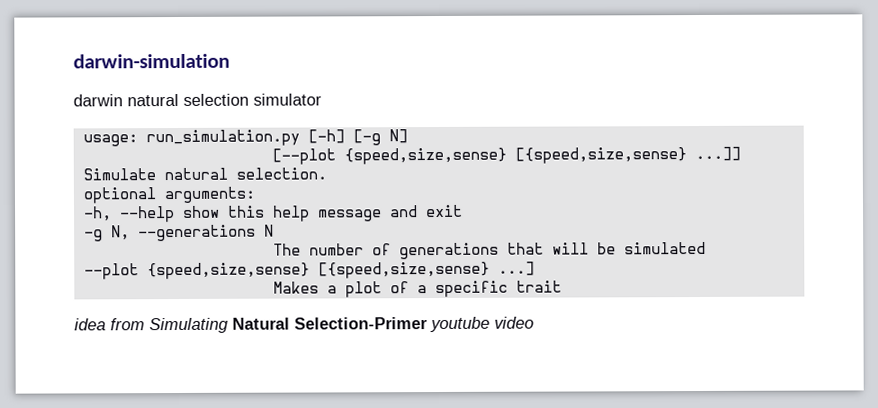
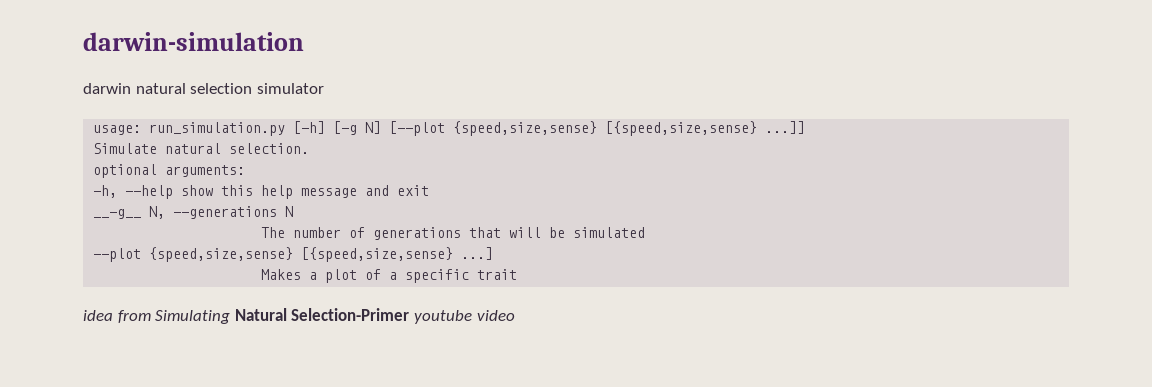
- usage: run_simulation.py [-h] [-g N]
- [--plot {speed,size,sense} [{speed,size,sense} ...]]
+ usage: run_simulation.py [-h] [-g N] [--plot {speed,size,sense} [{speed,size,sense} ...]]
- -g N, --generations N
+ __-g__ N, --generations N

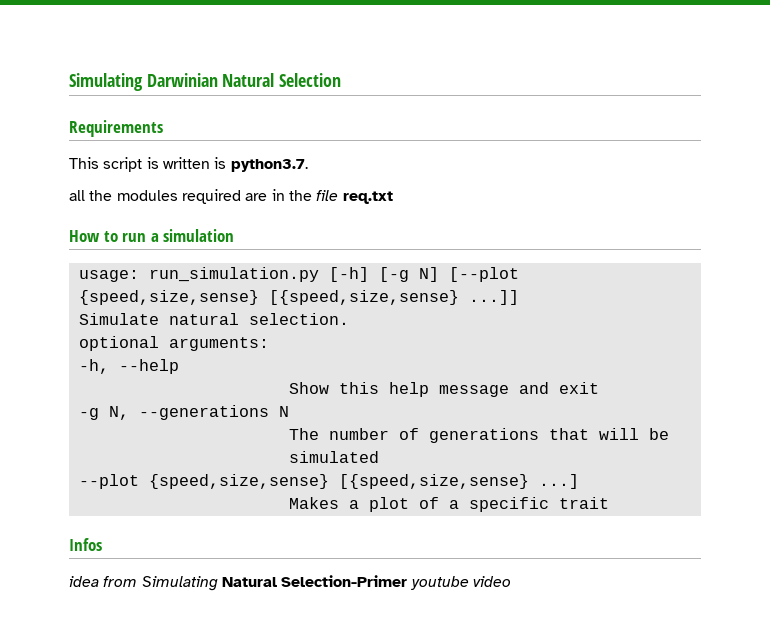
- darwin-simulation
- darwin natural selection simulator
+ Simulating Darwinian Natural Selection
+ Requirements
+ This script is written is python3.7.
+ all the modules required are in the file req.txt
+ How to run a simulation
- -h, --help show this help message and exit
+ -h, --help
+ Show this help message and exit
- __-g__ N, --generations N
+ -g N, --generations N
+ Infos

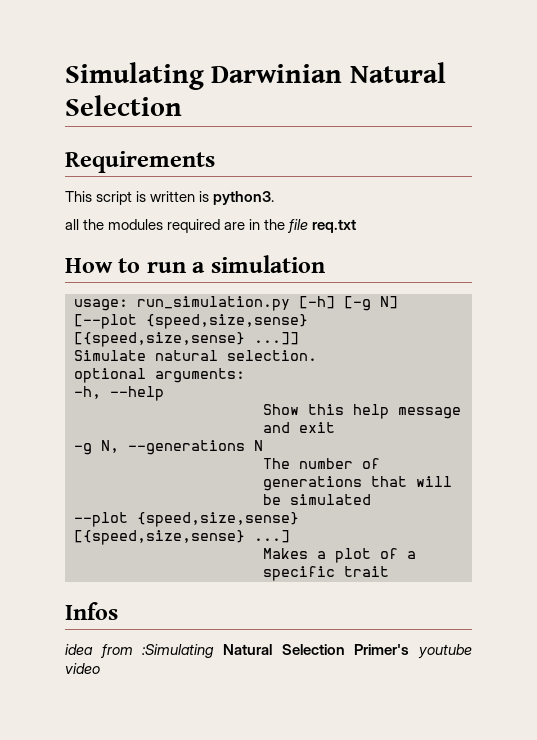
- This script is written is python3.7.
+ This script is written is python3.
- idea from Simulating Natural Selection-Primer youtube video
+ idea from :Simulating Natural Selection Primer's youtube video

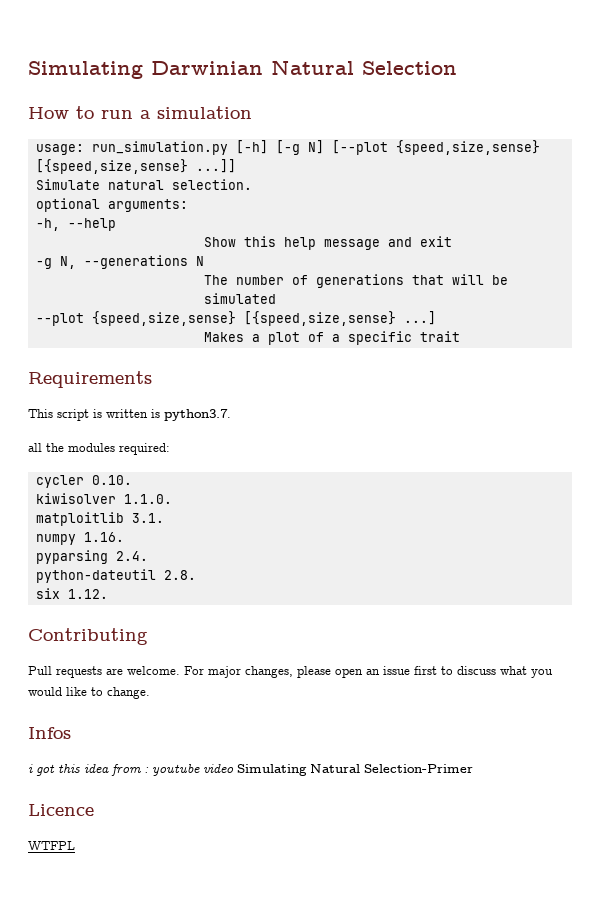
- Requirements
- This script is written is python3.
- all the modules required are in the file req.txt
+ Requirements
+ This script is written is python3.7.
+ all the modules required:
+ cycler 0.10.
+ kiwisolver 1.1.0.
+ matploitlib 3.1.
+ numpy 1.16.
+ pyparsing 2.4.
+ python-dateutil 2.8.
+ six 1.12.
+ Contributing
+ Pull requests are welcome. For major changes, please open an issue first to discuss what you would like to change.
  Infos
- idea from :Simulating Natural Selection Primer's youtube video
+ i got this idea from : youtube video Simulating Natural Selection-Primer
+ Licence
+ WTFPL

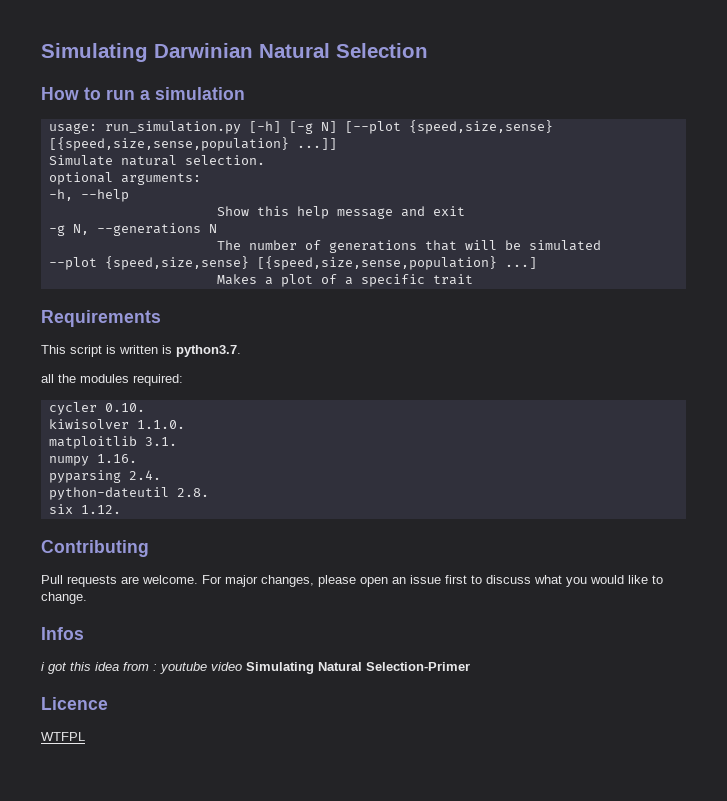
- usage: run_simulation.py [-h] [-g N] [--plot {speed,size,sense} [{speed,size,sense} ...]]
+ usage: run_simulation.py [-h] [-g N] [--plot {speed,size,sense} [{speed,size,sense,population} ...]]
- --plot {speed,size,sense} [{speed,size,sense} ...]
+ --plot {speed,size,sense} [{speed,size,sense,population} ...]

